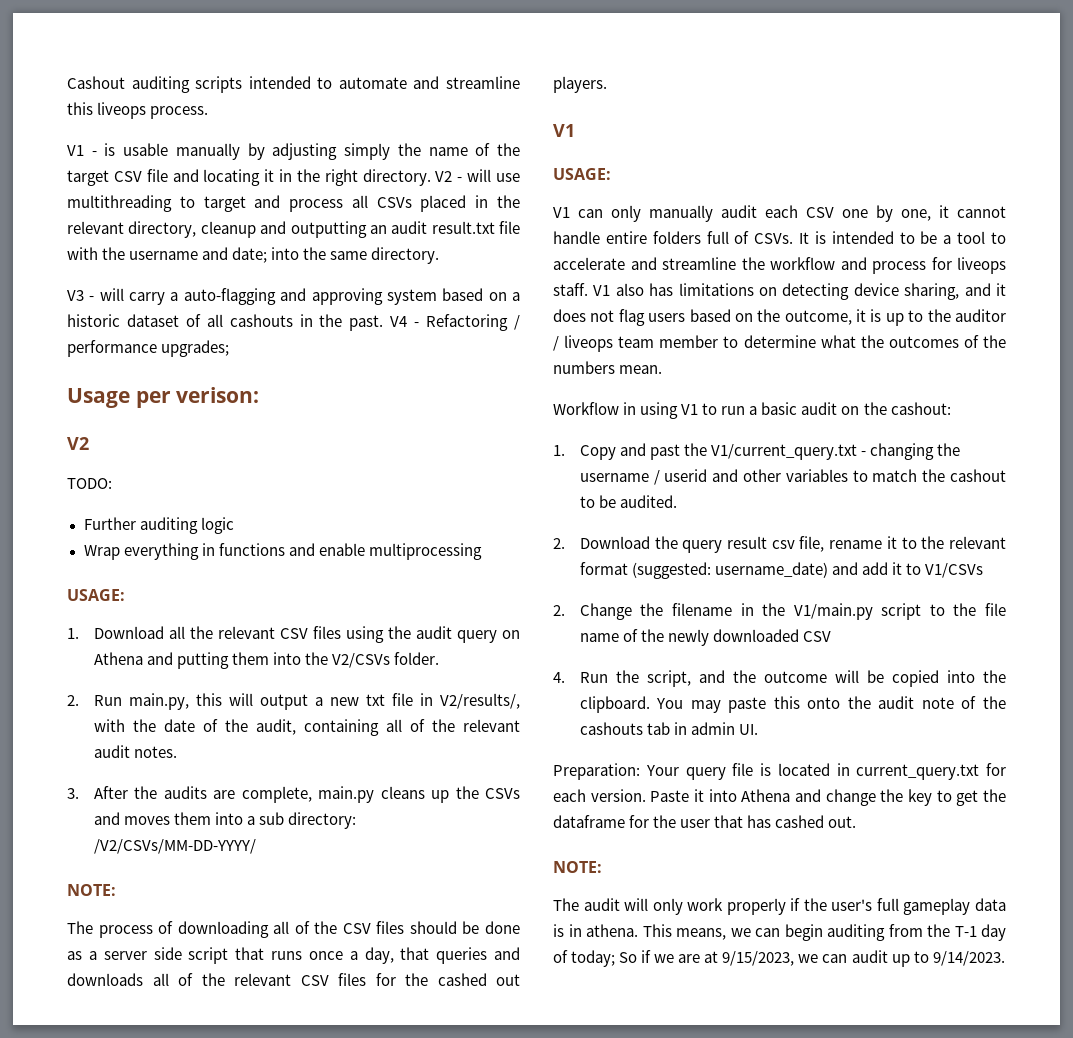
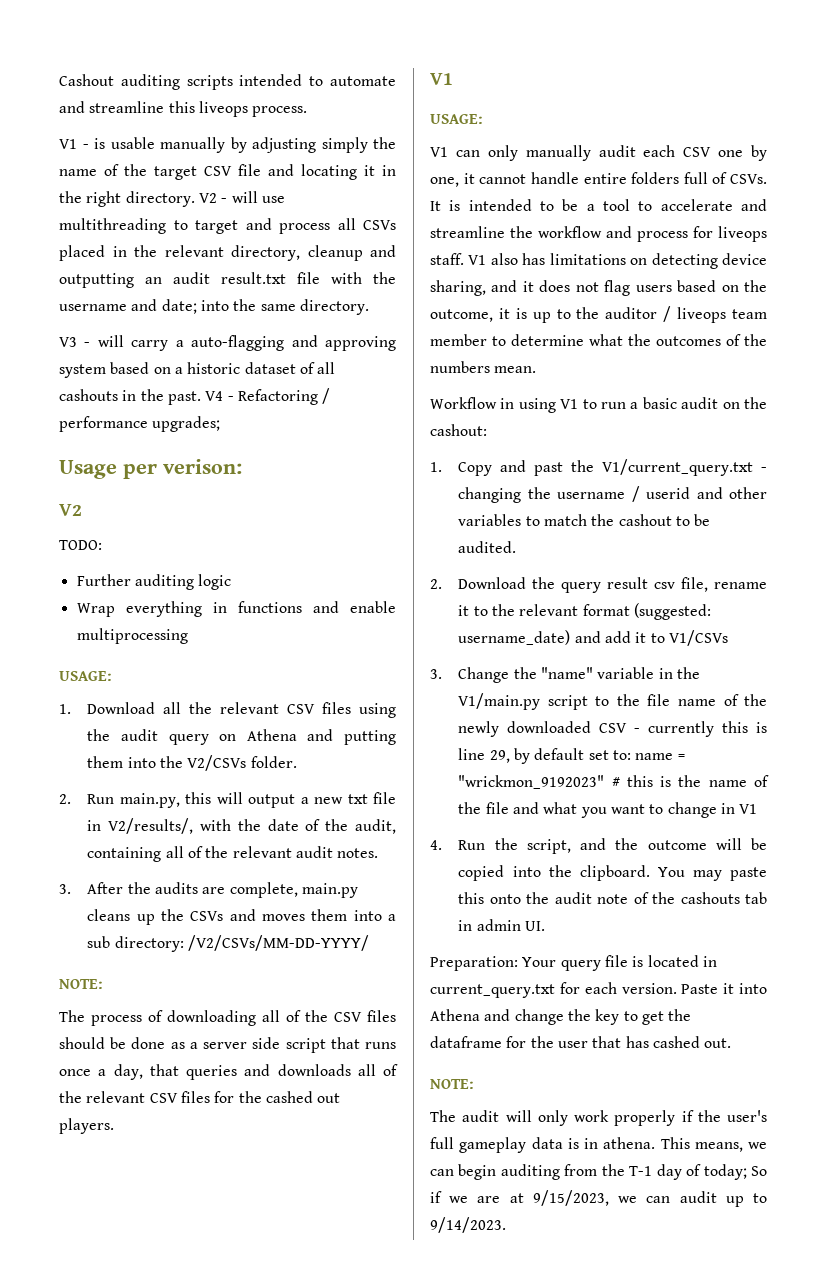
- 2. Change the filename in the V1/main.py script to the file name of the newly downloaded CSV
+ 3. Change the "name" variable in the V1/main.py script to the file name of the newly downloaded CSV - currently this is line 29, by default set to: name = "wrickmon_9192023" # this is the name of the file and what you want to change in V1

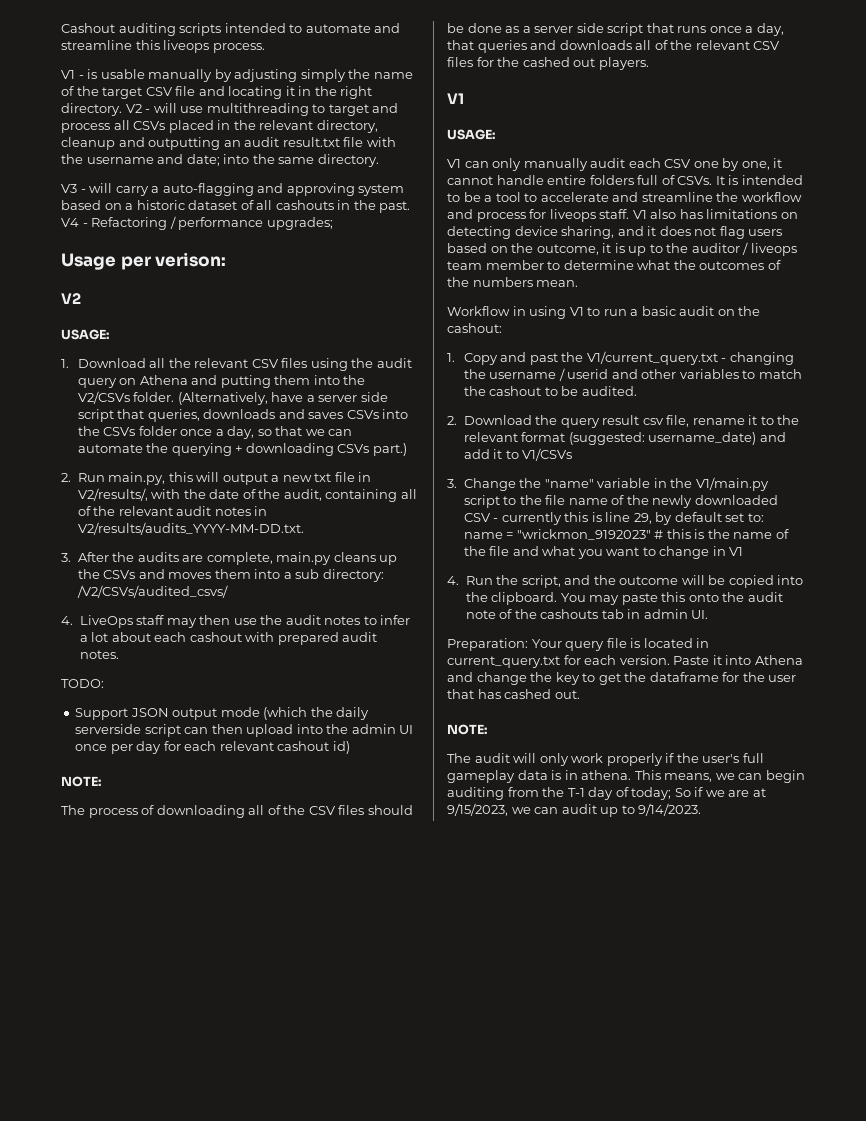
- TODO:
- Further auditing logic
- Wrap everything in functions and enable multiprocessing
+ (Alternatively, have a server side script that queries, downloads and saves CSVs into the CSVs folder once a day, so that we can automate the querying + downloading CSVs part.)
- 2. Run main.py, this will output a new txt file in V2/results/, with the date of the audit, containing all of the relevant audit notes.
+ 2. Run main.py, this will output a new txt file in V2/results/, with the date of the audit, containing all of the relevant audit notes in V2/results/audits_YYYY-MM-DD.txt.
- 3. After the audits are complete, main.py cleans up the CSVs and moves them into a sub directory: /V2/CSVs/MM-DD-YYYY/
+ 3. After the audits are complete, main.py cleans up the CSVs and moves them into a sub directory: /V2/CSVs/audited_csvs/
+ 4. LiveOps staff may then use the audit notes to infer a lot about each cashout with prepared audit notes.
+ TODO:
+ Support JSON output mode (which the daily serverside script can then upload into the admin UI once per day for each relevant cashout id)

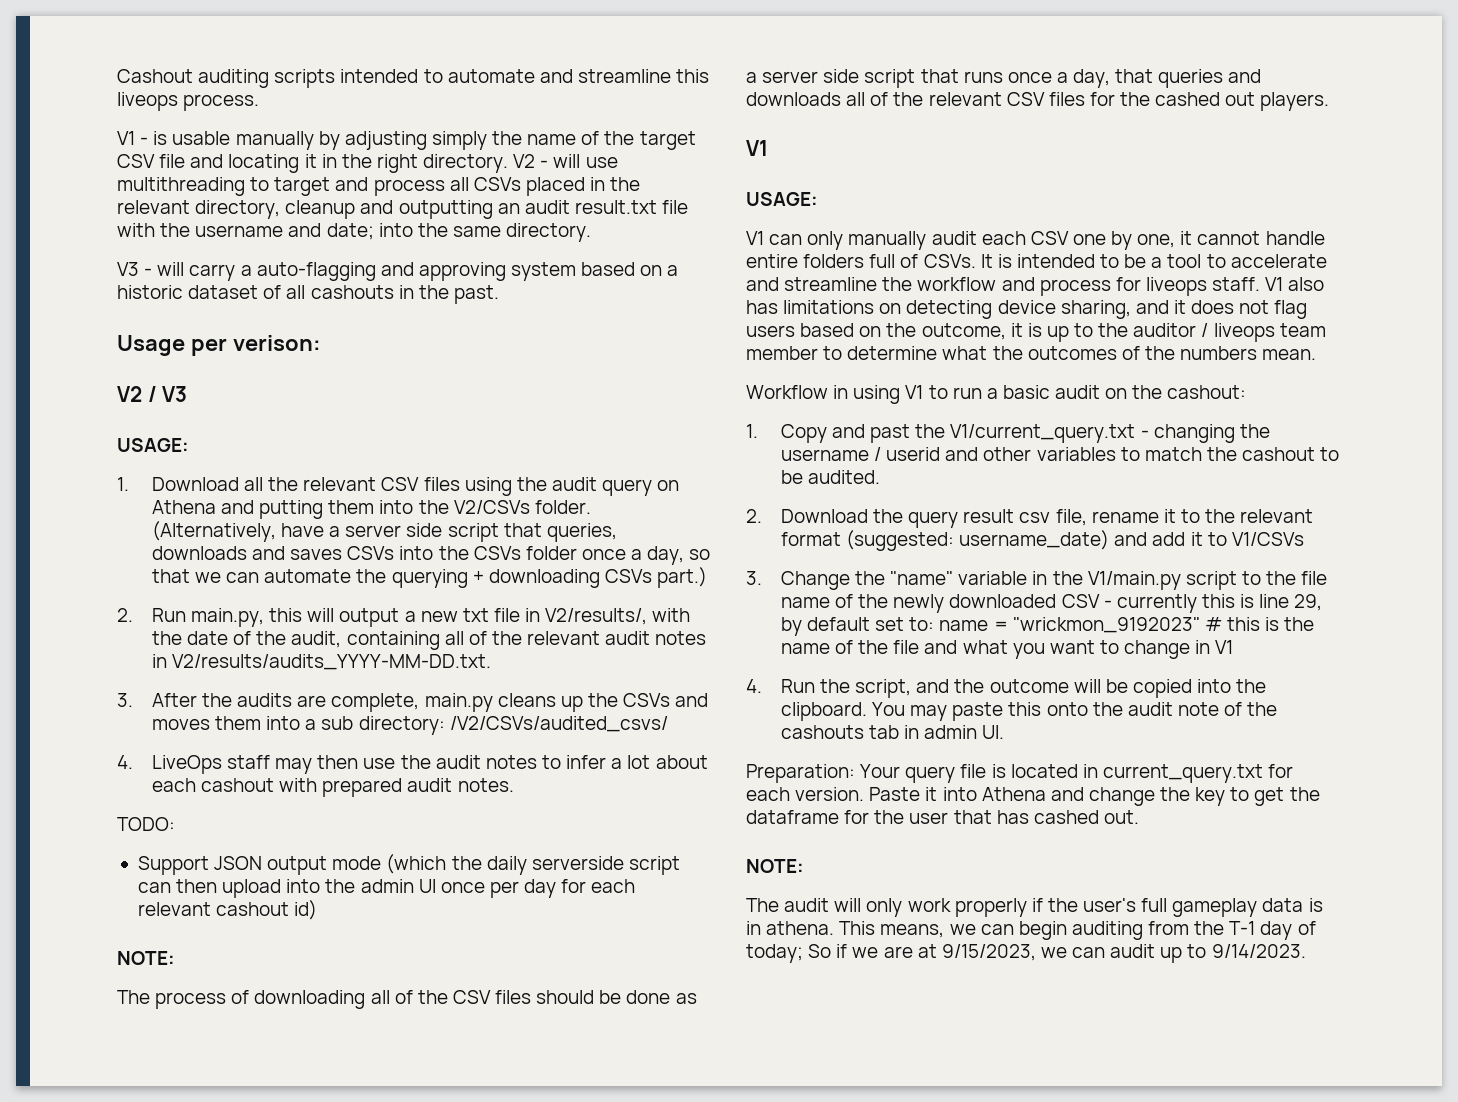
- V4 - Refactoring / performance upgrades;
  Usage per verison:
- V2
+ V2 / V3

